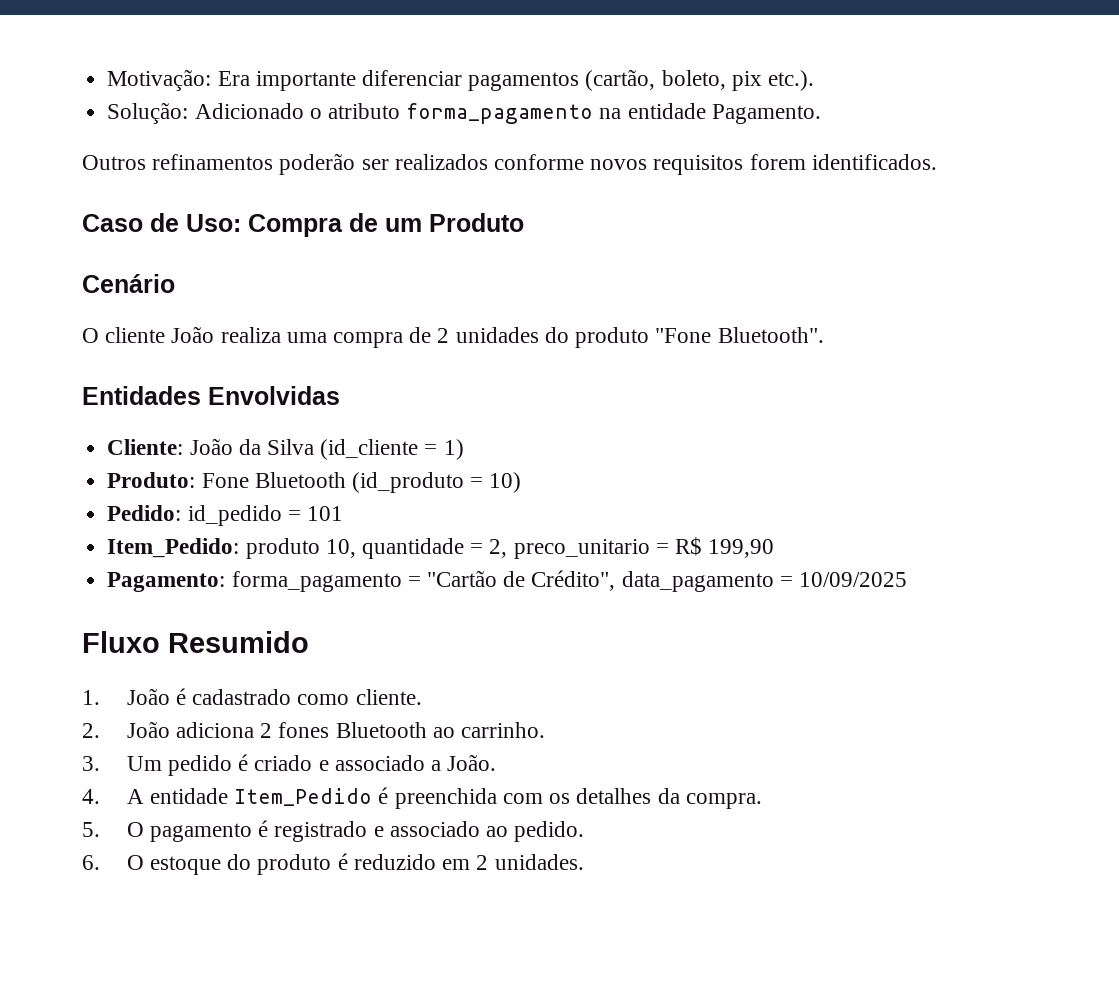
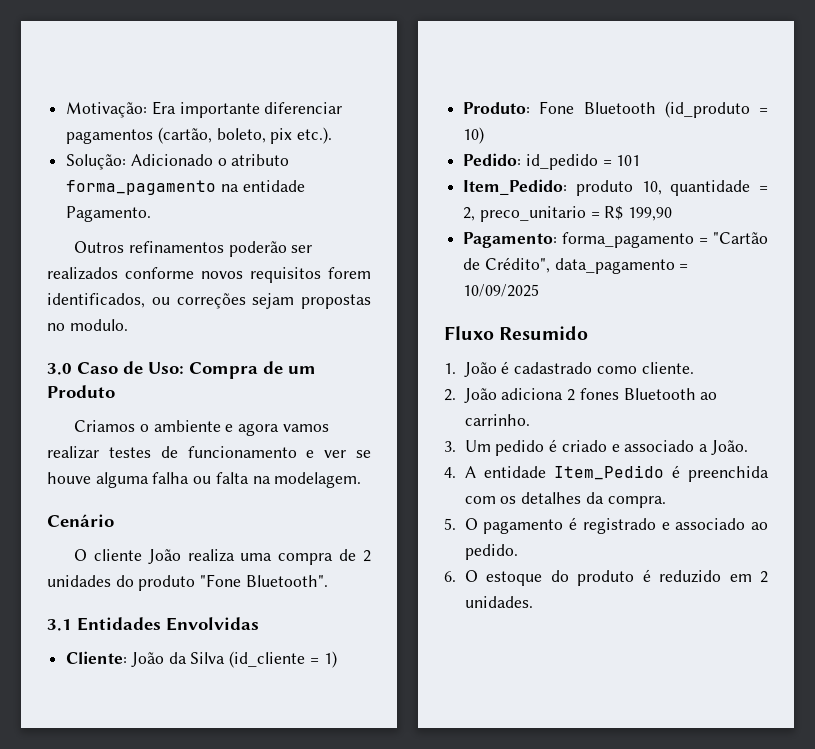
- Outros refinamentos poderão ser realizados conforme novos requisitos forem identificados.
- Caso de Uso: Compra de um Produto
+ Outros refinamentos poderão ser realizados conforme novos requisitos forem identificados, ou correções sejam propostas no modulo.
+ 3.0 Caso de Uso: Compra de um Produto
+ Criamos o ambiente e agora vamos realizar testes de funcionamento e ver se houve alguma falha ou falta na modelagem.
- Entidades Envolvidas
+ 3.1 Entidades Envolvidas

